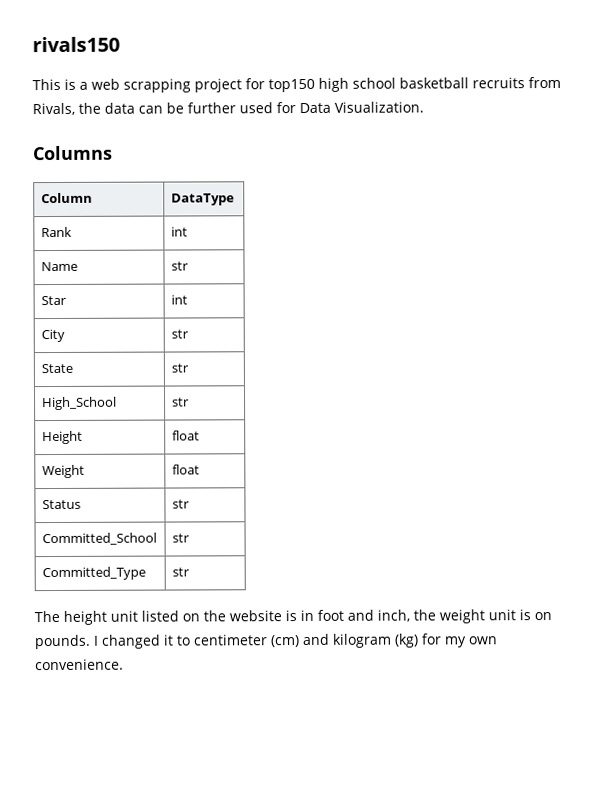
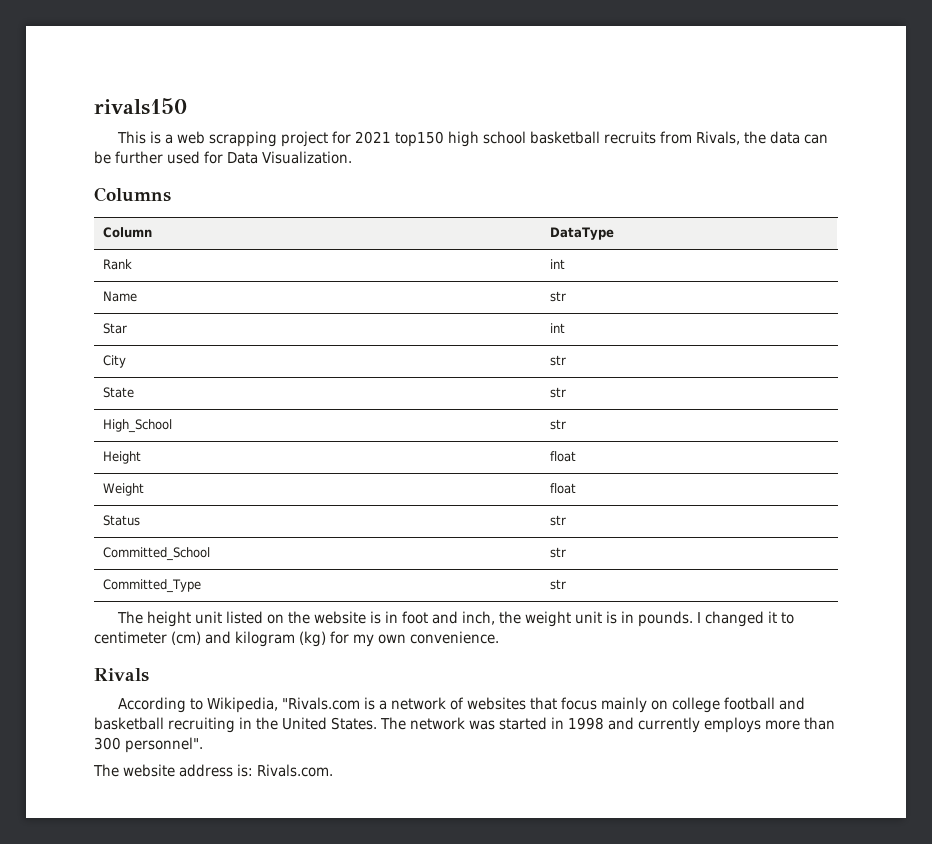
- This is a web scrapping project for top150 high school basketball recruits from Rivals, the data can be further used for Data Visualization.
+ This is a web scrapping project for 2021 top150 high school basketball recruits from Rivals, the data can be further used for Data Visualization.
- The height unit listed on the website is in foot and inch, the weight unit is on pounds.
+ The height unit listed on the website is in foot and inch, the weight unit is in pounds.
+ Rivals
+ According to Wikipedia, "Rivals.com is a network of websites that focus mainly on college football and basketball recruiting in the United States. The network was started in 1998 and currently employs more than 300 personnel".
+ The website address is: Rivals.com.

